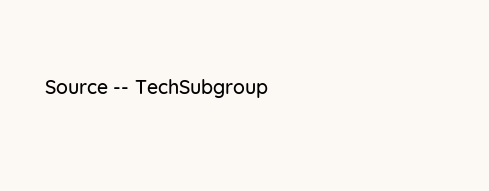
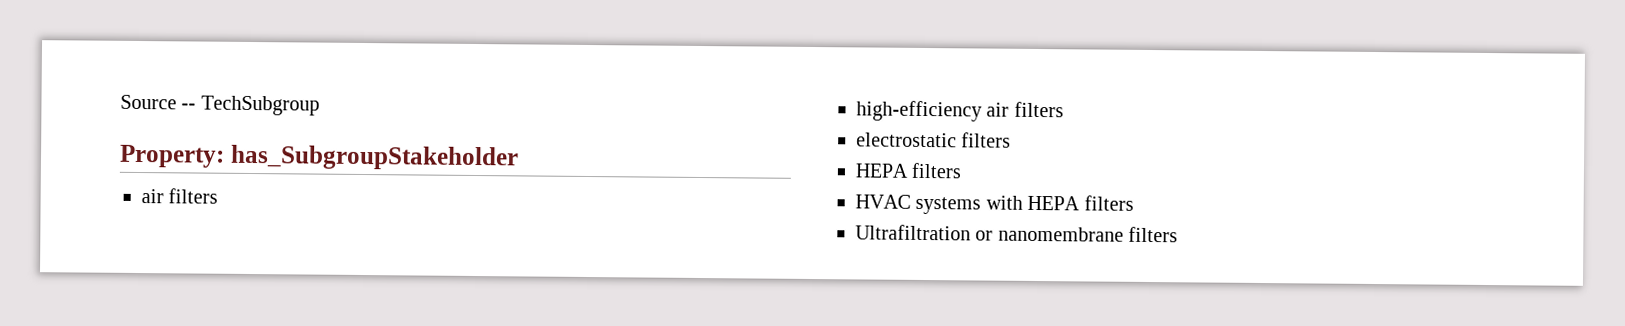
+ Property: has_SubgroupStakeholder
+ air filters
+ high-efficiency air filters
+ electrostatic filters
+ HEPA filters
+ HVAC systems with HEPA filters
+ Ultrafiltration or nanomembrane filters

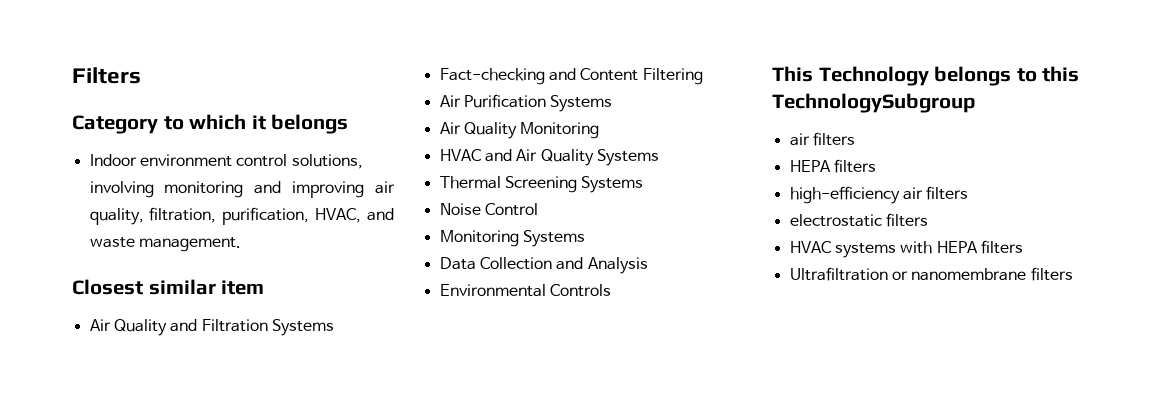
- Source -- TechSubgroup
- Property: has_SubgroupStakeholder
+ Filters
+ Category to which it belongs
+ Indoor environment control solutions, involving monitoring and improving air quality, filtration, purification, HVAC, and waste management.
+ Closest similar item
+ Air Quality and Filtration Systems
+ Fact-checking and Content Filtering
+ Air Purification Systems
+ Air Quality Monitoring
+ HVAC and Air Quality Systems
+ Thermal Screening Systems
+ Noise Control
+ Monitoring Systems
+ Data Collection and Analysis
+ Environmental Controls
+ This Technology belongs to this TechnologySubgroup
  air filters
+ HEPA filters
  electrostatic filters
- HEPA filters

